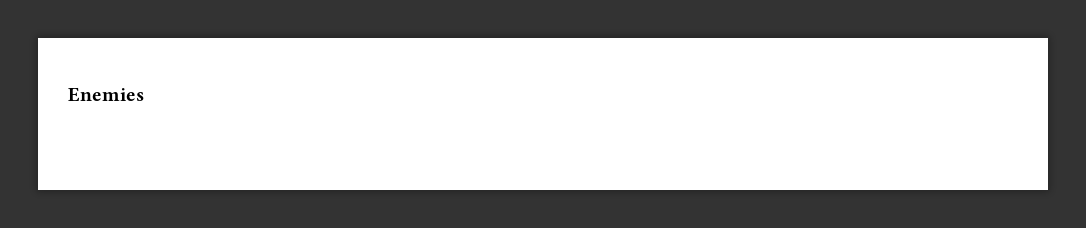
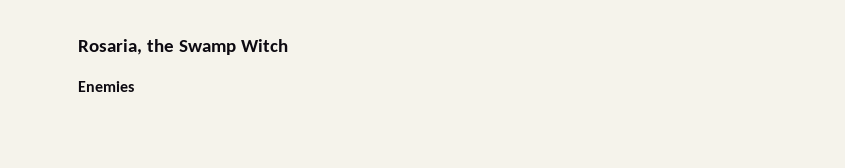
+ Rosaria, the Swamp Witch

